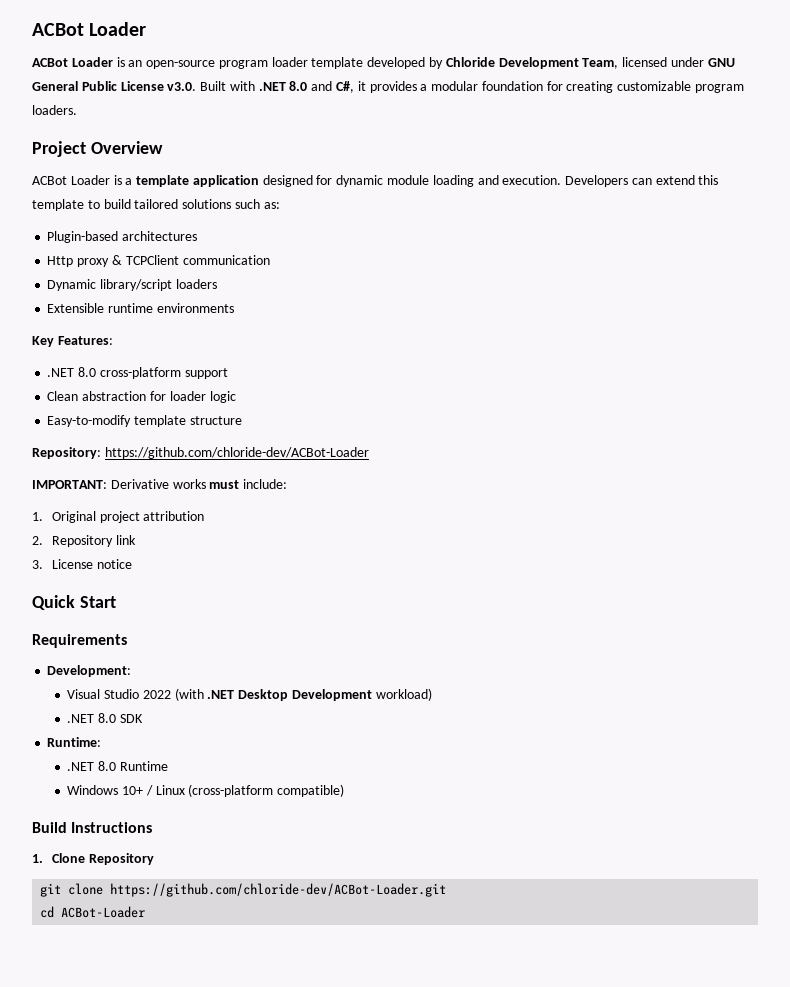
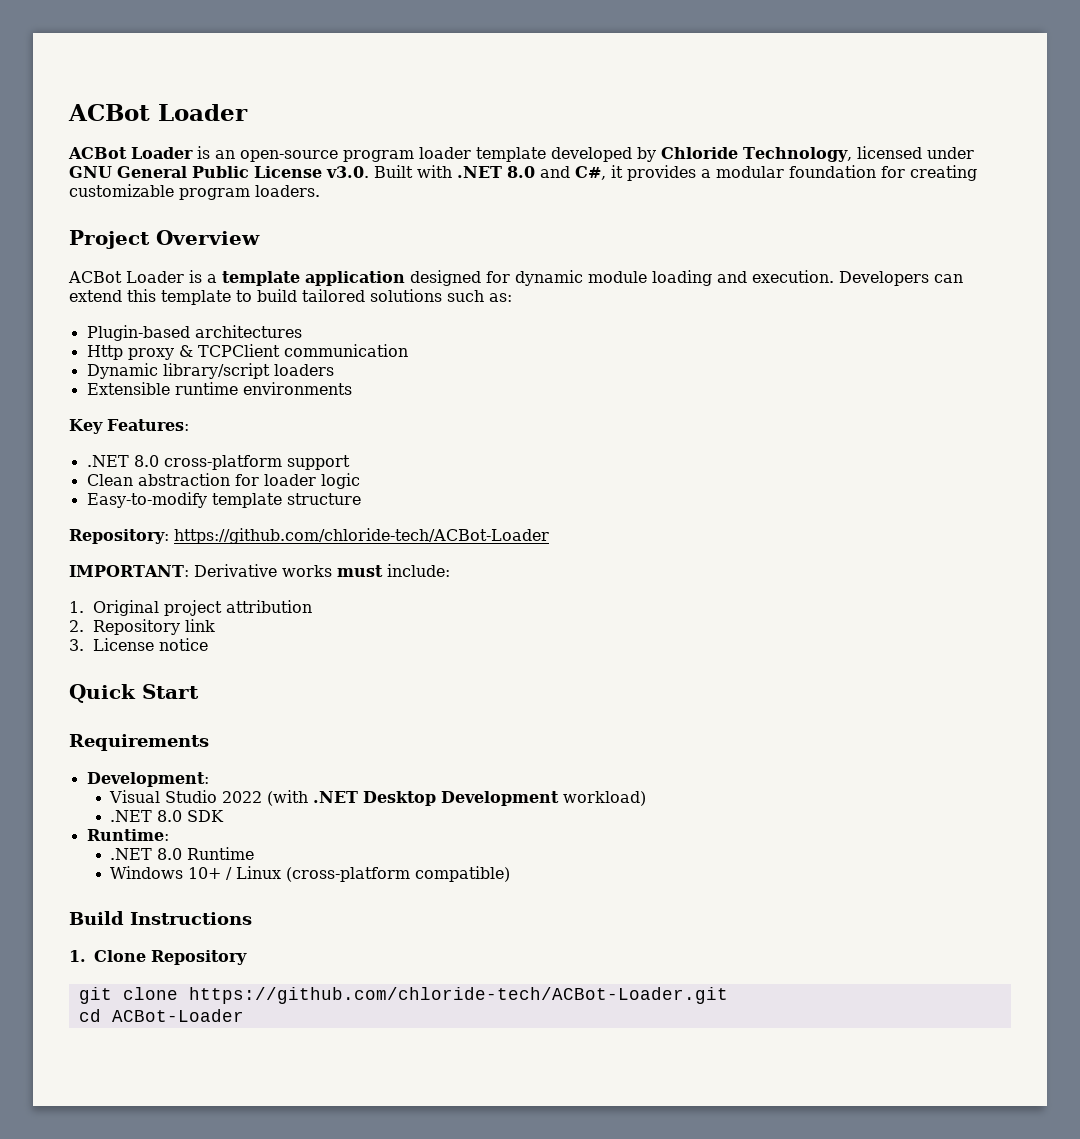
- ACBot Loader is an open-source program loader template developed by Chloride Development Team, licensed under GNU General Public License v3.0. Built with .NET 8.0 and C#, it provides a modular foundation for creating customizable program loaders.
+ ACBot Loader is an open-source program loader template developed by Chloride Technology, licensed under GNU General Public License v3.0. Built with .NET 8.0 and C#, it provides a modular foundation for creating customizable program loaders.
- Repository: https://github.com/chloride-dev/ACBot-Loader
+ Repository: https://github.com/chloride-tech/ACBot-Loader
- git clone https://github.com/chloride-dev/ACBot-Loader.git
+ git clone https://github.com/chloride-tech/ACBot-Loader.git

